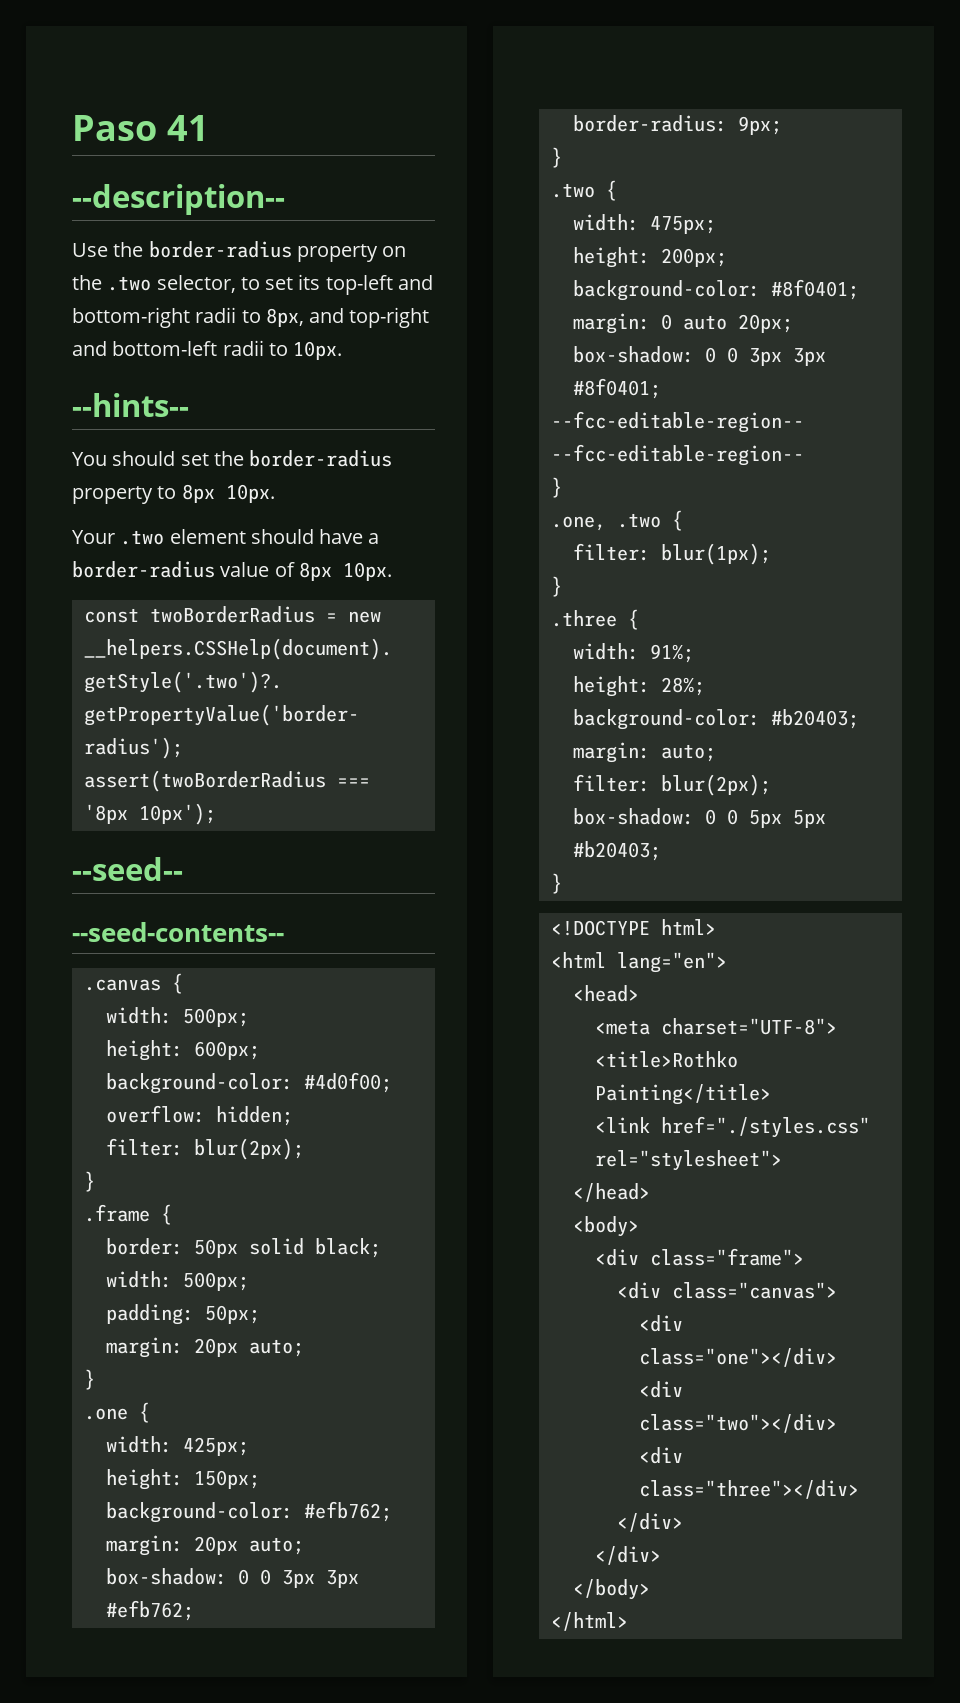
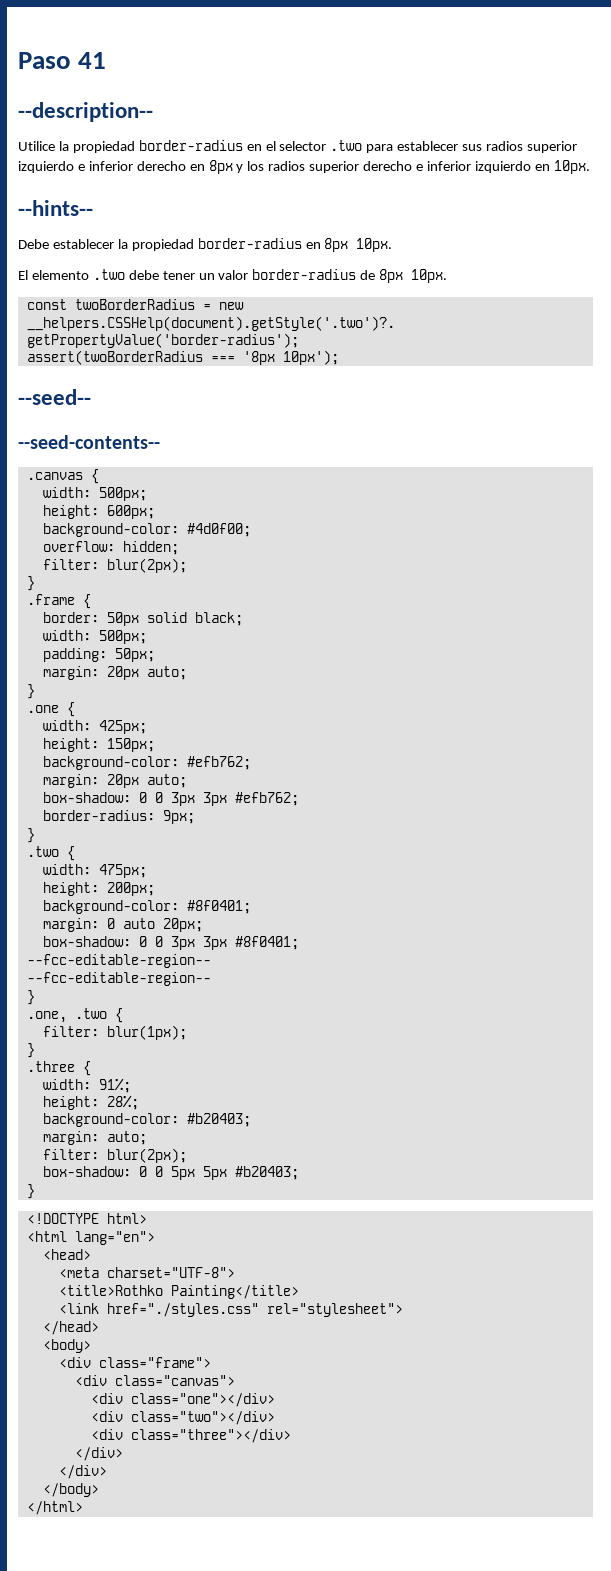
- Use the border-radius property on the .two selector, to set its top-left and bottom-right radii to 8px, and top-right and bottom-left radii to 10px.
+ Utilice la propiedad border-radius en el selector .two para establecer sus radios superior izquierdo e inferior derecho en 8px y los radios superior derecho e inferior izquierdo en 10px.
  --hints--
- You should set the border-radius property to 8px 10px.
- Your .two element should have a border-radius value of 8px 10px.
+ Debe establecer la propiedad border-radius en 8px 10px.
+ El elemento .two debe tener un valor border-radius de 8px 10px.

